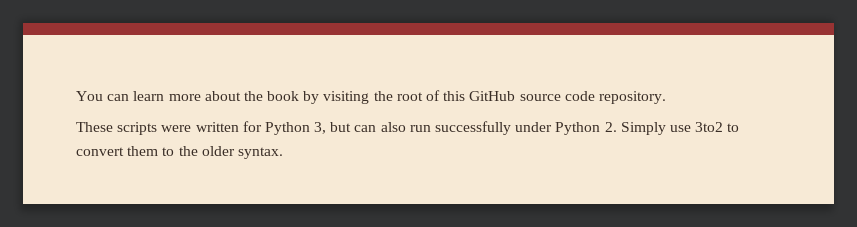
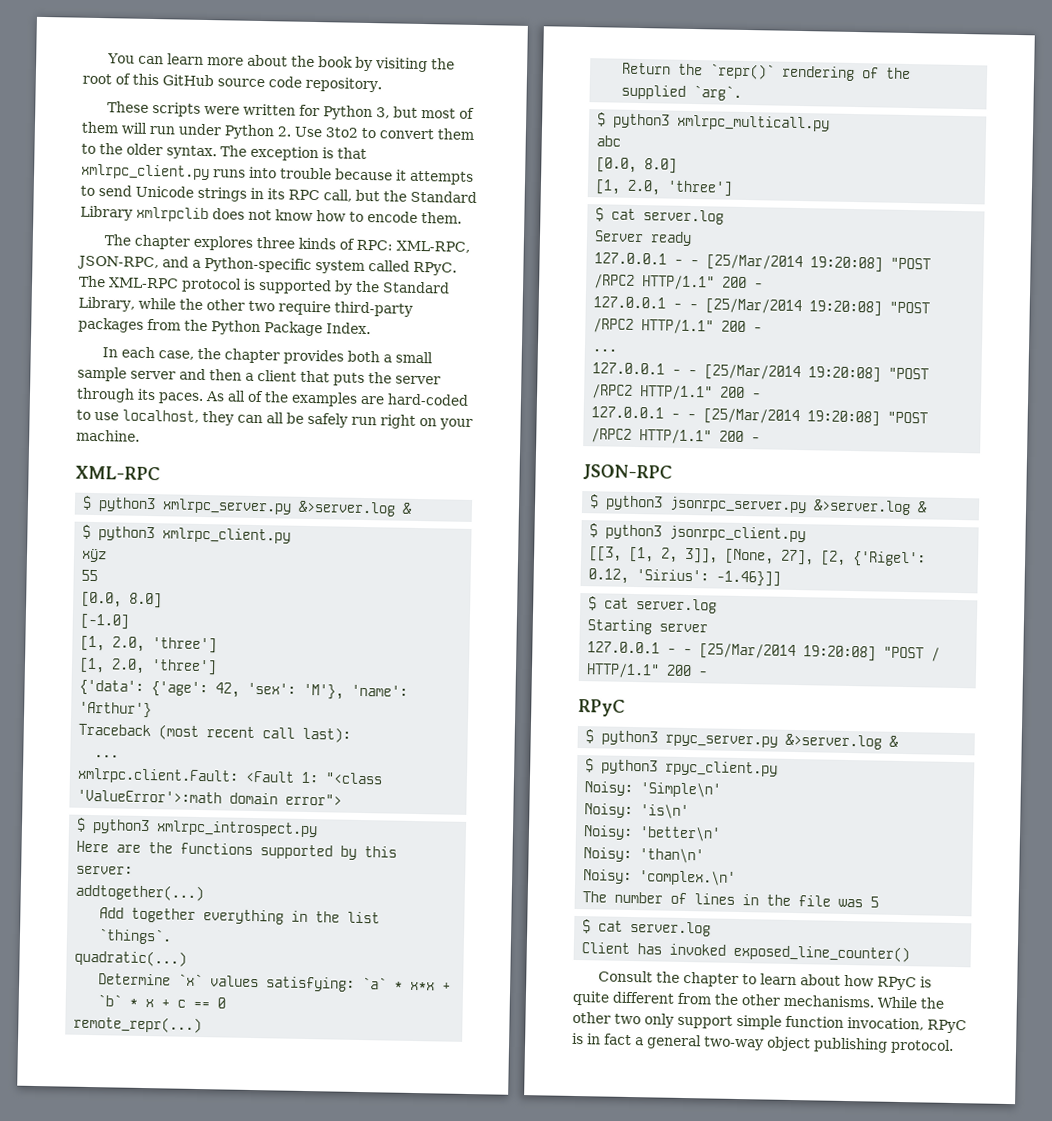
- These scripts were written for Python 3, but can also run successfully under Python 2. Simply use 3to2 to convert them to the older syntax.
+ These scripts were written for Python 3, but most of them will run under Python 2. Use 3to2 to convert them to the older syntax.
+ The exception is that xmlrpc_client.py runs into trouble because it attempts to send Unicode strings in its RPC call, but the Standard Library xmlrpclib does not know how to encode them.
+ The chapter explores three kinds of RPC: XML-RPC, JSON-RPC, and a Python-specific system called RPyC. The XML-RPC protocol is supported by the Standard Library, while the other two require third-party packages from the Python Package Index.
+ In each case, the chapter provides both a small sample server and then a client that puts the server through its paces. As all of the examples are hard-coded to use localhost, they can all be safely run right on your machine.
+ XML-RPC
+ $ python3 xmlrpc_server.py &>server.log &
+ $ python3 xmlrpc_client.py
+ xÿz
+ 55
+ [0.0, 8.0]
+ [-1.0]
+ [1, 2.0, 'three']
+ [1, 2.0, 'three']
+ {'data': {'age': 42, 'sex': 'M'}, 'name': 'Arthur'}
+ Traceback (most recent call last):
+ ...
+ xmlrpc.client.Fault: <Fault 1: "<class 'ValueError'>:math domain error">
+ $ python3 xmlrpc_introspect.py
+ Here are the functions supported by this server:
+ addtogether(...)
+ Add together everything in the list `things`.
+ quadratic(...)
+ Determine `x` values satisfying: `a` * x*x + `b` * x + c == 0
+ remote_repr(...)
+ Return the `repr()` rendering of the supplied `arg`.
+ $ python3 xmlrpc_multicall.py
+ abc
+ [0.0, 8.0]
+ [1, 2.0, 'three']
+ $ cat server.log
+ Server ready
+ 127.0.0.1 - - [25/Mar/2014 19:20:08] "POST /RPC2 HTTP/1.1" 200 -
+ 127.0.0.1 - - [25/Mar/2014 19:20:08] "POST /RPC2 HTTP/1.1" 200 -
+ ...
+ 127.0.0.1 - - [25/Mar/2014 19:20:08] "POST /RPC2 HTTP/1.1" 200 -
+ 127.0.0.1 - - [25/Mar/2014 19:20:08] "POST /RPC2 HTTP/1.1" 200 -
+ JSON-RPC
+ $ python3 jsonrpc_server.py &>server.log &
+ $ python3 jsonrpc_client.py
+ [[3, [1, 2, 3]], [None, 27], [2, {'Rigel': 0.12, 'Sirius': -1.46}]]
+ $ cat server.log
+ Starting server
+ 127.0.0.1 - - [25/Mar/2014 19:20:08] "POST / HTTP/1.1" 200 -
+ RPyC
+ $ python3 rpyc_server.py &>server.log &
+ $ python3 rpyc_client.py
+ Noisy: 'Simple\n'
+ Noisy: 'is\n'
+ Noisy: 'better\n'
+ Noisy: 'than\n'
+ Noisy: 'complex.\n'
+ The number of lines in the file was 5
+ $ cat server.log
+ Client has invoked exposed_line_counter()
+ Consult the chapter to learn about how RPyC is quite different from the other mechanisms. While the other two only support simple function invocation, RPyC is in fact a general two-way object publishing protocol.

